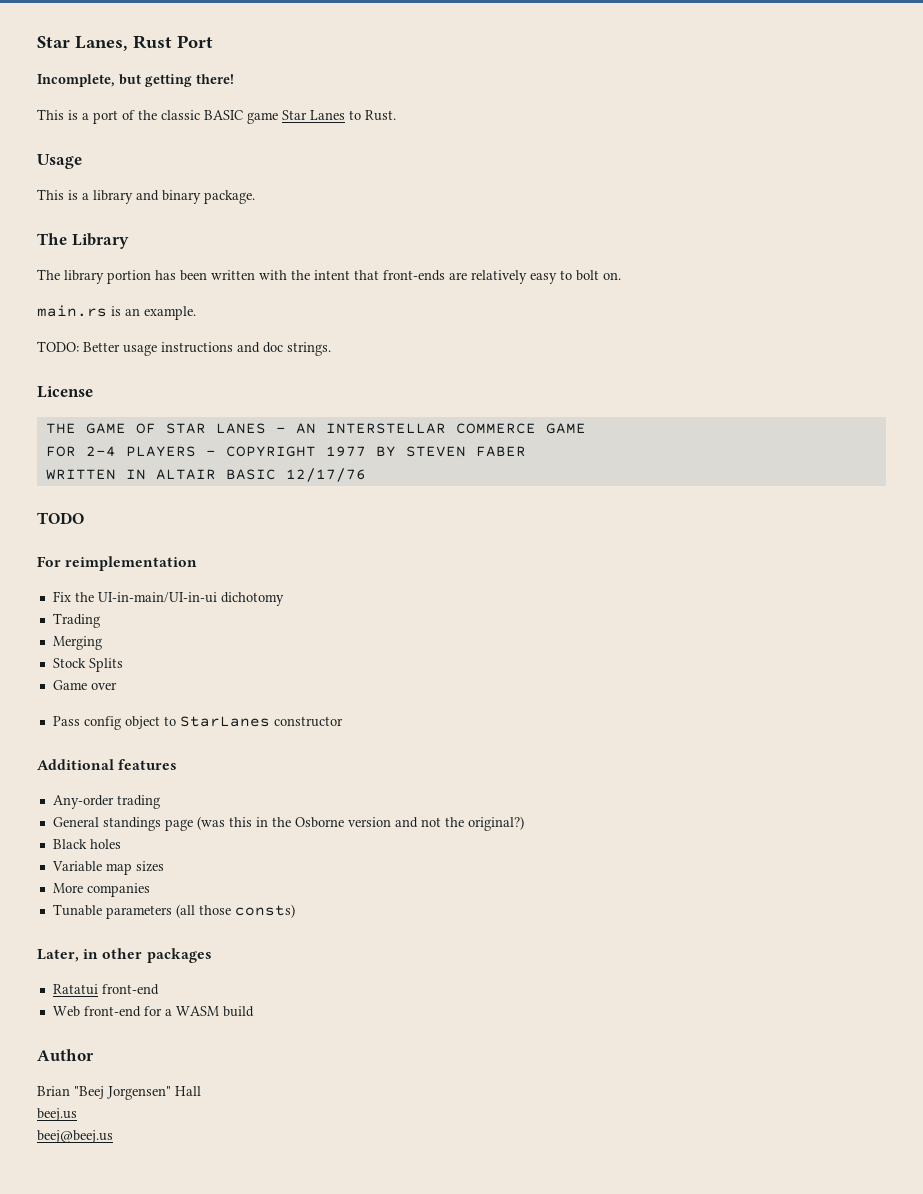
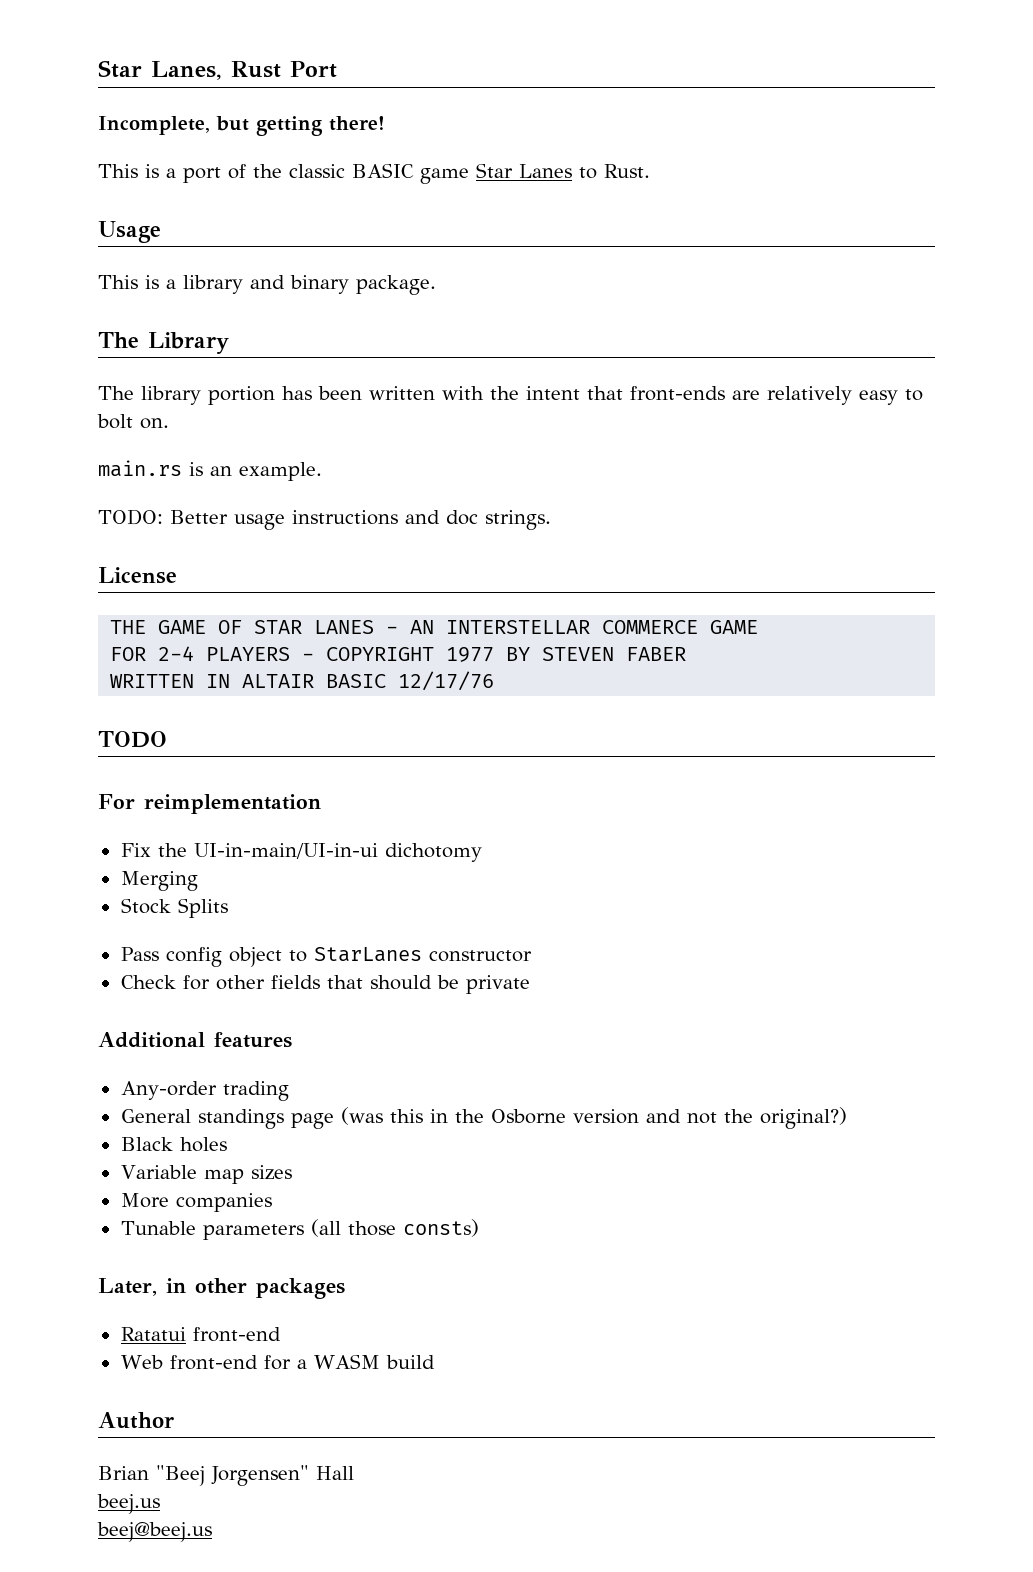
- Trading
- Game over
+ Check for other fields that should be private

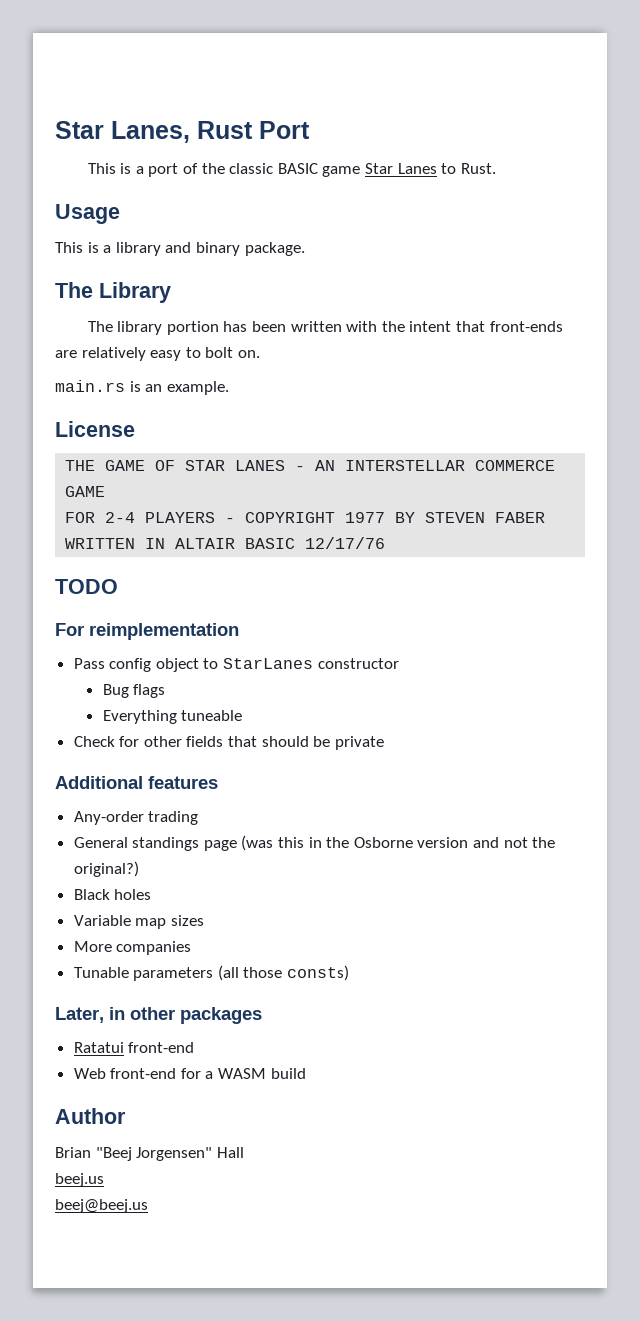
- Incomplete, but getting there!
- TODO: Better usage instructions and doc strings.
- Fix the UI-in-main/UI-in-ui dichotomy
- Merging
- Stock Splits
+ Bug flags
+ Everything tuneable

